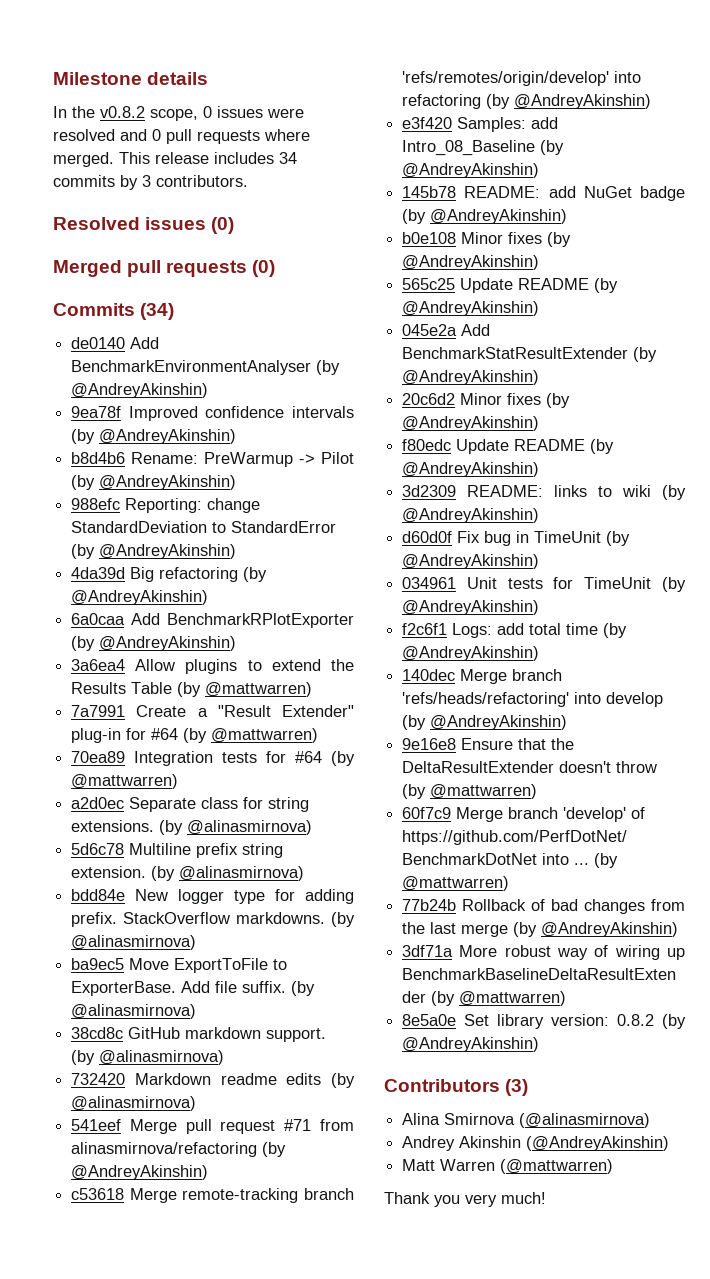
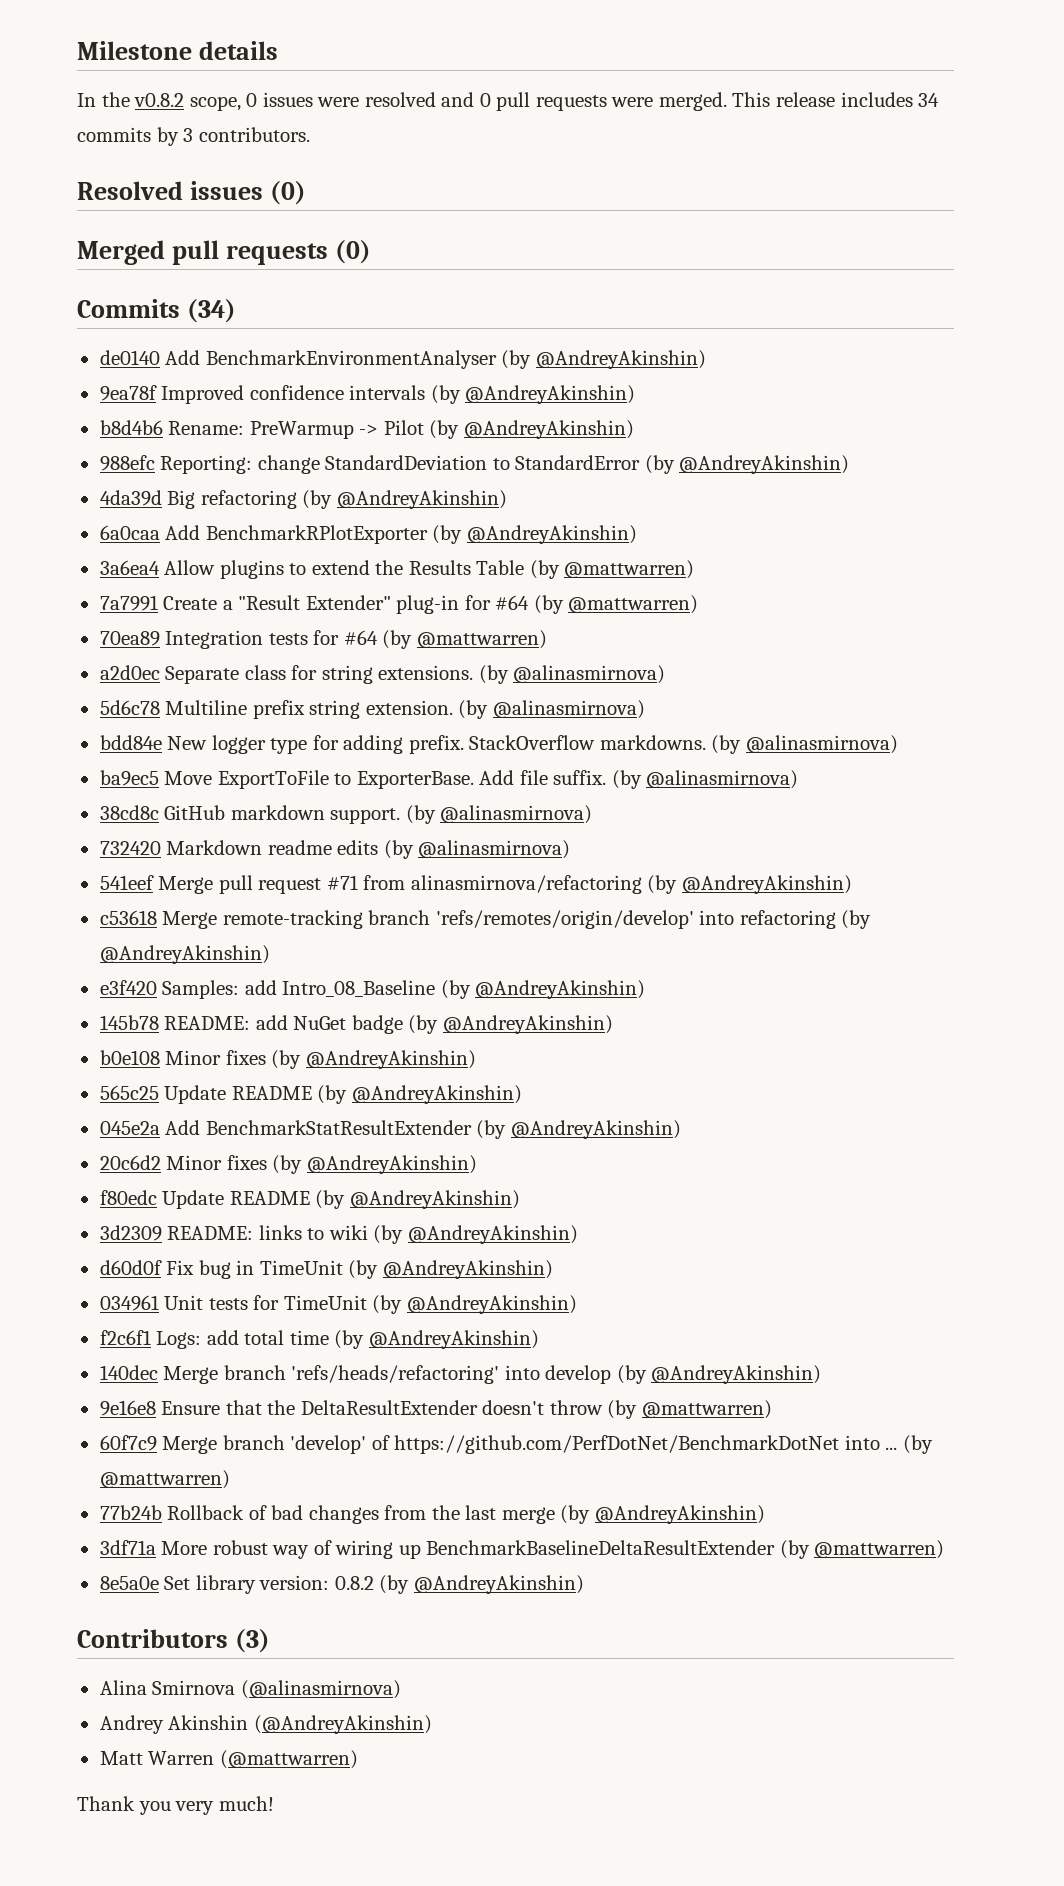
- In the v0.8.2 scope, 0 issues were resolved and 0 pull requests where merged.
+ In the v0.8.2 scope, 0 issues were resolved and 0 pull requests were merged.

